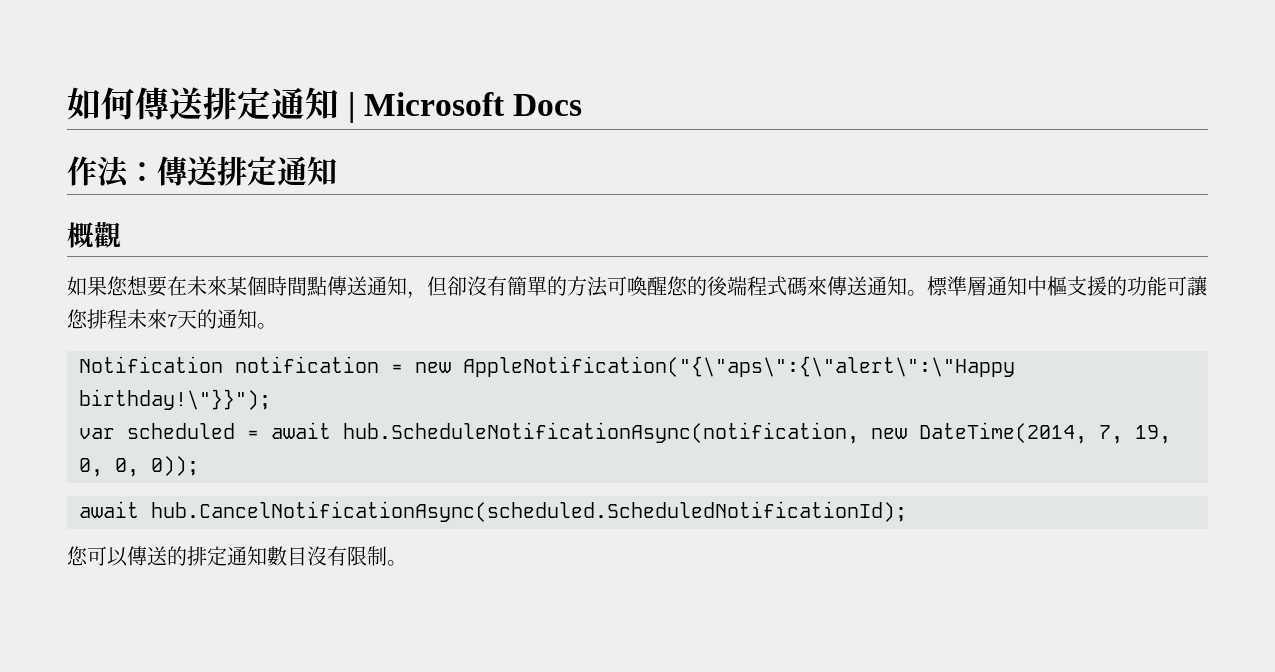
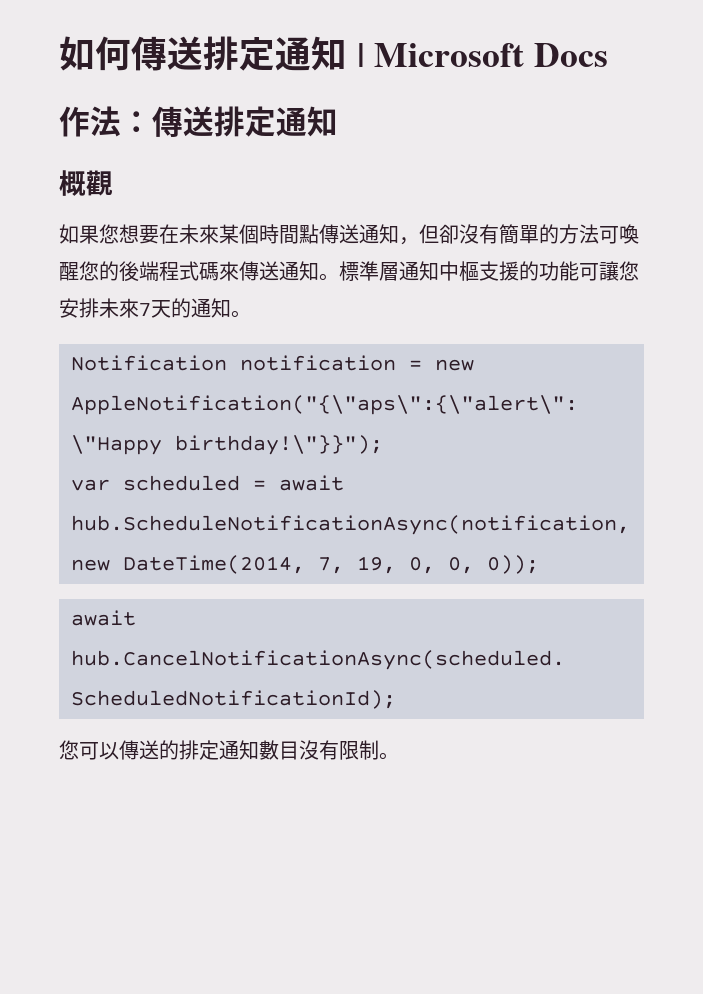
- 標準層通知中樞支援的功能可讓您排程未來7天的通知。
+ 標準層通知中樞支援的功能可讓您安排未來7天的通知。

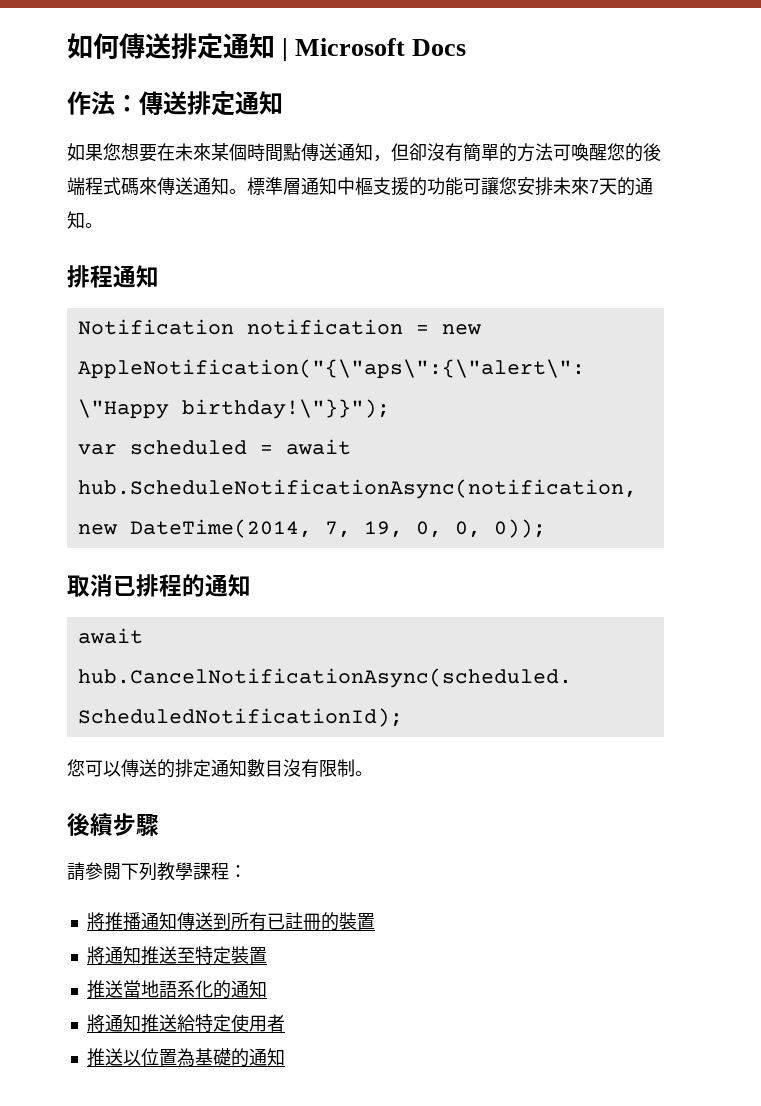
- 概觀
+ 排程通知
+ 取消已排程的通知
+ 後續步驟
+ 請參閱下列教學課程：
+ 將推播通知傳送到所有已註冊的裝置
+ 將通知推送至特定裝置
+ 推送當地語系化的通知
+ 將通知推送給特定使用者
+ 推送以位置為基礎的通知

